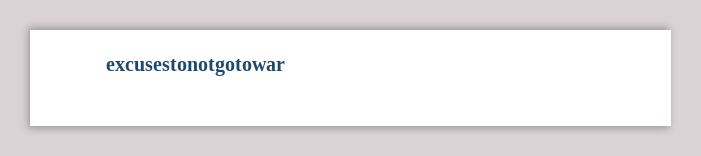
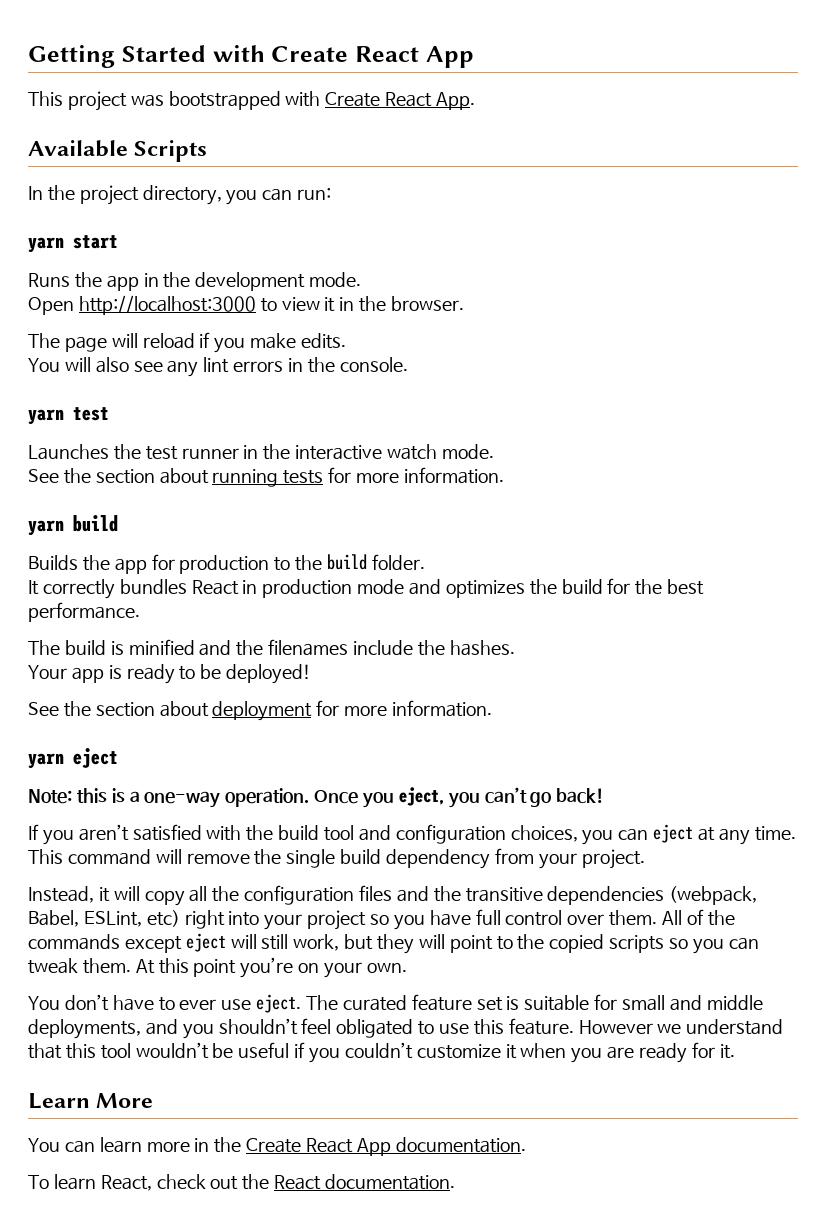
- excusestonotgotowar
+ Getting Started with Create React App
+ This project was bootstrapped with Create React App.
+ Available Scripts
+ In the project directory, you can run:
+ yarn start
+ Runs the app in the development mode.
+ Open http://localhost:3000 to view it in the browser.
+ The page will reload if you make edits.
+ You will also see any lint errors in the console.
+ yarn test
+ Launches the test runner in the interactive watch mode.
+ See the section about running tests for more information.
+ yarn build
+ Builds the app for production to the build folder.
+ It correctly bundles React in production mode and optimizes the build for the best performance.
+ The build is minified and the filenames include the hashes.
+ Your app is ready to be deployed!
+ See the section about deployment for more information.
+ yarn eject
+ Note: this is a one-way operation. Once you eject, you can’t go back!
+ If you aren’t satisfied with the build tool and configuration choices, you can eject at any time. This command will remove the single build dependency from your project.
+ Instead, it will copy all the configuration files and the transitive dependencies (webpack, Babel, ESLint, etc) right into your project so you have full control over them. All of the commands except eject will still work, but they will point to the copied scripts so you can tweak them. At this point you’re on your own.
+ You don’t have to ever use eject. The curated feature set is suitable for small and middle deployments, and you shouldn’t feel obligated to use this feature. However we understand that this tool wouldn’t be useful if you couldn’t customize it when you are ready for it.
+ Learn More
+ You can learn more in the Create React App documentation.
+ To learn React, check out the React documentation.

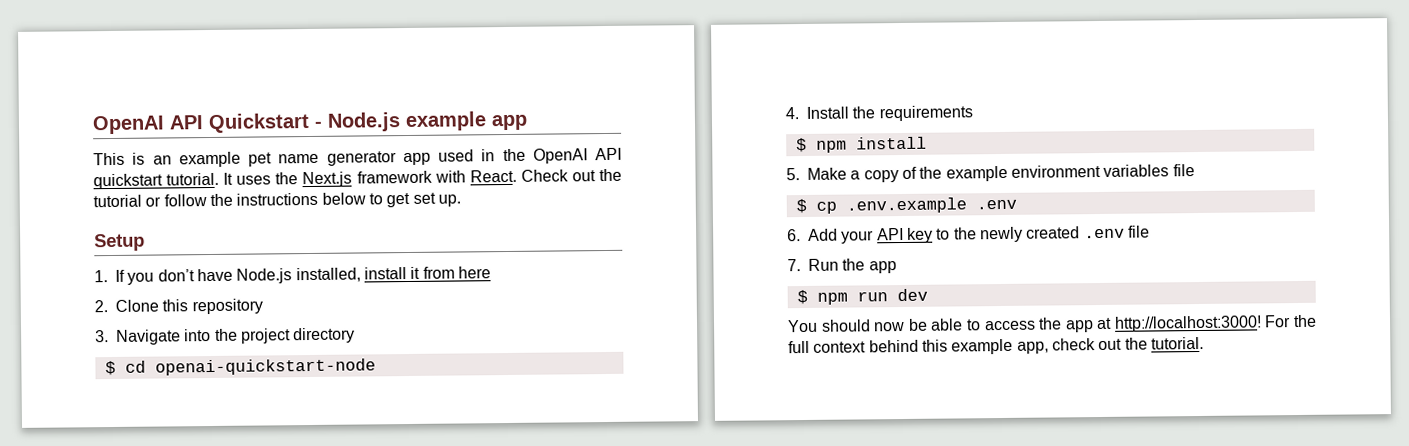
- Getting Started with Create React App
- This project was bootstrapped with Create React App.
- Available Scripts
- In the project directory, you can run:
- yarn start
- Runs the app in the development mode.
- Open http://localhost:3000 to view it in the browser.
- The page will reload if you make edits.
- You will also see any lint errors in the console.
- yarn test
- Launches the test runner in the interactive watch mode.
- See the section about running tests for more information.
- yarn build
- Builds the app for production to the build folder.
- It correctly bundles React in production mode and optimizes the build for the best performance.
- The build is minified and the filenames include the hashes.
- Your app is ready to be deployed!
- See the section about deployment for more information.
- yarn eject
- Note: this is a one-way operation. Once you eject, you can’t go back!
- If you aren’t satisfied with the build tool and configuration choices, you can eject at any time. This command will remove the single build dependency from your project.
- Instead, it will copy all the configuration files and the transitive dependencies (webpack, Babel, ESLint, etc) right into your project so you have full control over them. All of the commands except eject will still work, but they will point to the copied scripts so you can tweak them. At this point you’re on your own.
- You don’t have to ever use eject. The curated feature set is suitable for small and middle deployments, and you shouldn’t feel obligated to use this feature. However we understand that this tool wouldn’t be useful if you couldn’t customize it when you are ready for it.
- Learn More
- You can learn more in the Create React App documentation.
- To learn React, check out the React documentation.
+ OpenAI API Quickstart - Node.js example app
+ This is an example pet name generator app used in the OpenAI API quickstart tutorial. It uses the Next.js framework with React. Check out the tutorial or follow the instructions below to get set up.
+ Setup
+ 1. If you don’t have Node.js installed, install it from here
+ 2. Clone this repository
+ 3. Navigate into the project directory
+ $ cd openai-quickstart-node
+ 4. Install the requirements
+ $ npm install
+ 5. Make a copy of the example environment variables file
+ $ cp .env.example .env
+ 6. Add your API key to the newly created .env file
+ 7. Run the app
+ $ npm run dev
+ You should now be able to access the app at http://localhost:3000! For the full context behind this example app, check out the tutorial.

